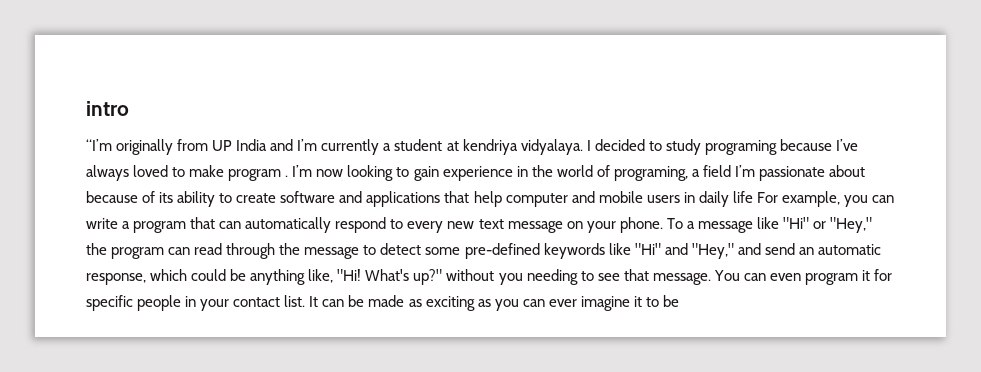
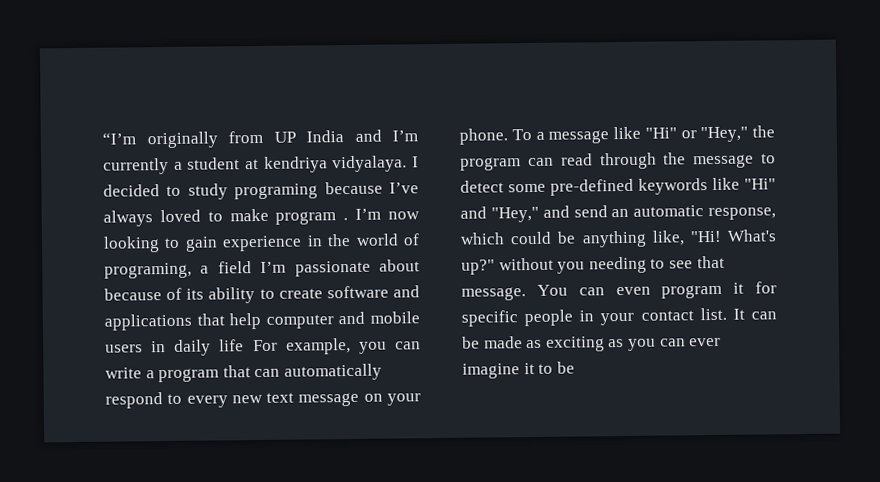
- intro

